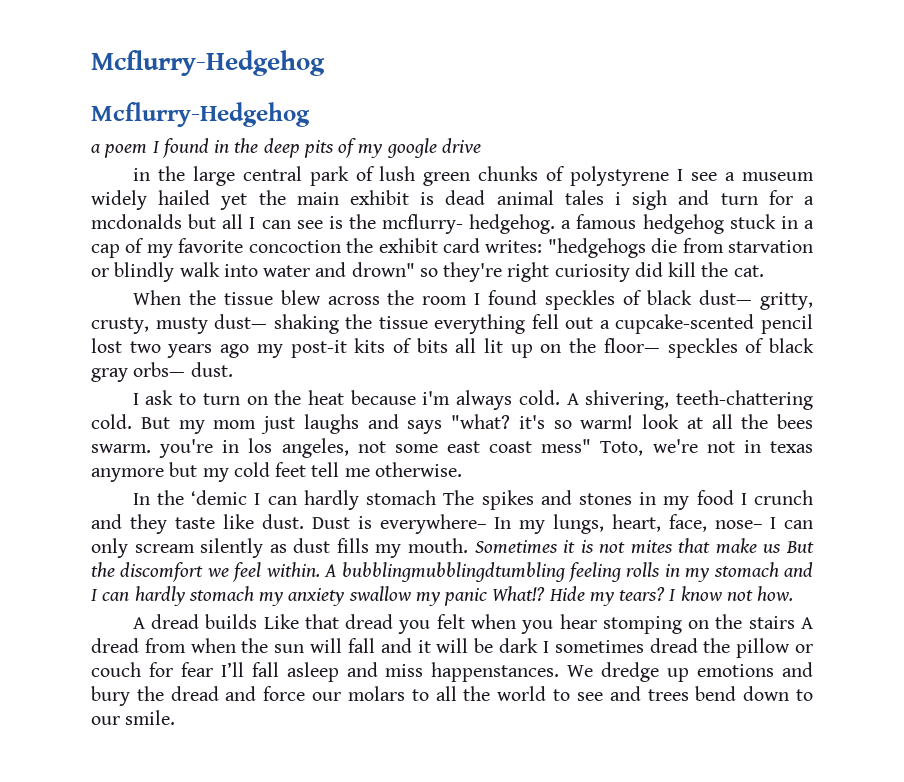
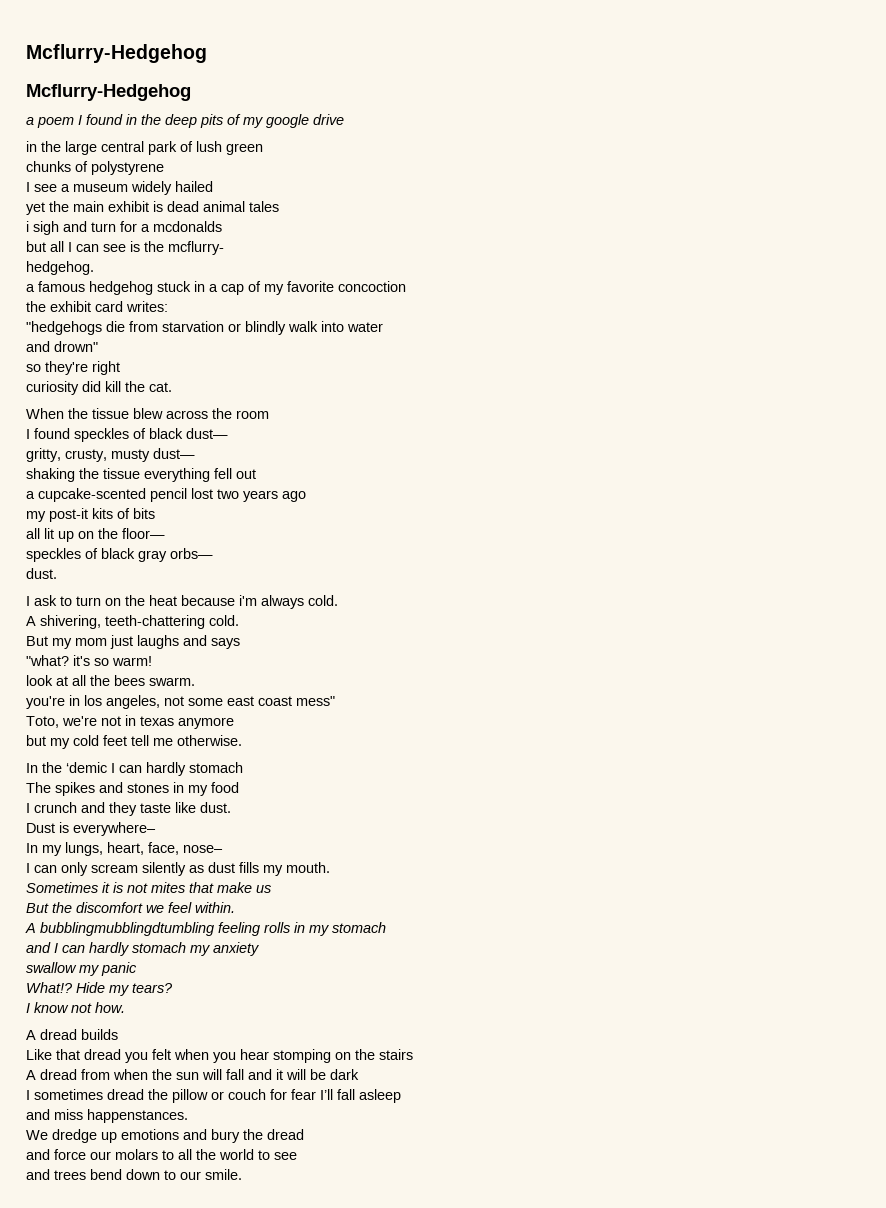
- in the large central park of lush green chunks of polystyrene I see a museum widely hailed yet the main exhibit is dead animal tales i sigh and turn for a mcdonalds but all I can see is the mcflurry- hedgehog. a famous hedgehog stuck in a cap of my favorite concoction the exhibit card writes: "hedgehogs die from starvation or blindly walk into water and drown" so they're right curiosity did kill the cat.
+ in the large central park of lush green
+ chunks of polystyrene
+ I see a museum widely hailed
+ yet the main exhibit is dead animal tales
+ i sigh and turn for a mcdonalds
+ but all I can see is the mcflurry-
+ hedgehog.
+ a famous hedgehog stuck in a cap of my favorite concoction
+ the exhibit card writes:
+ "hedgehogs die from starvation or blindly walk into water
+ and drown"
+ so they're right
+ curiosity did kill the cat.
- When the tissue blew across the room I found speckles of black dust— gritty, crusty, musty dust— shaking the tissue everything fell out a cupcake-scented pencil lost two years ago my post-it kits of bits all lit up on the floor— speckles of black gray orbs— dust.
+ When the tissue blew across the room
+ I found speckles of black dust—
+ gritty, crusty, musty dust—
+ shaking the tissue everything fell out
+ a cupcake-scented pencil lost two years ago
+ my post-it kits of bits
+ all lit up on the floor—
+ speckles of black gray orbs—
+ dust.
- I ask to turn on the heat because i'm always cold. A shivering, teeth-chattering cold. But my mom just laughs and says "what? it's so warm! look at all the bees swarm. you're in los angeles, not some east coast mess" Toto, we're not in texas anymore but my cold feet tell me otherwise.
+ I ask to turn on the heat because i'm always cold.
+ A shivering, teeth-chattering cold.
+ But my mom just laughs and says
+ "what? it's so warm!
+ look at all the bees swarm.
+ you're in los angeles, not some east coast mess"
+ Toto, we're not in texas anymore
+ but my cold feet tell me otherwise.
- In the ‘demic I can hardly stomach The spikes and stones in my food I crunch and they taste like dust. Dust is everywhere– In my lungs, heart, face, nose– I can only scream silently as dust fills my mouth. Sometimes it is not mites that make us But the discomfort we feel within. A bubblingmubblingdtumbling feeling rolls in my stomach and I can hardly stomach my anxiety swallow my panic What!?
+ In the ‘demic I can hardly stomach
+ The spikes and stones in my food
+ I crunch and they taste like dust.
+ Dust is everywhere–
+ In my lungs, heart, face, nose–
+ I can only scream silently as dust fills my mouth.
+ Sometimes it is not mites that make us
+ But the discomfort we feel within.
+ A bubblingmubblingdtumbling feeling rolls in my stomach
+ and I can hardly stomach my anxiety
+ swallow my panic
+ What!?
- Hide my tears? I know not how.
+ Hide my tears?
+ I know not how.
- A dread builds Like that dread you felt when you hear stomping on the stairs A dread from when the sun will fall and it will be dark I sometimes dread the pillow or couch for fear I’ll fall asleep and miss happenstances. We dredge up emotions and bury the dread and force our molars to all the world to see and trees bend down to our smile.
+ A dread builds
+ Like that dread you felt when you hear stomping on the stairs
+ A dread from when the sun will fall and it will be dark
+ I sometimes dread the pillow or couch for fear I’ll fall asleep
+ and miss happenstances.
+ We dredge up emotions and bury the dread
+ and force our molars to all the world to see
+ and trees bend down to our smile.

